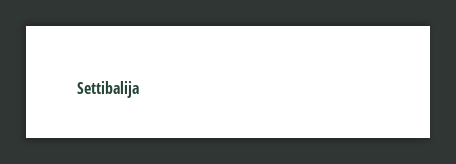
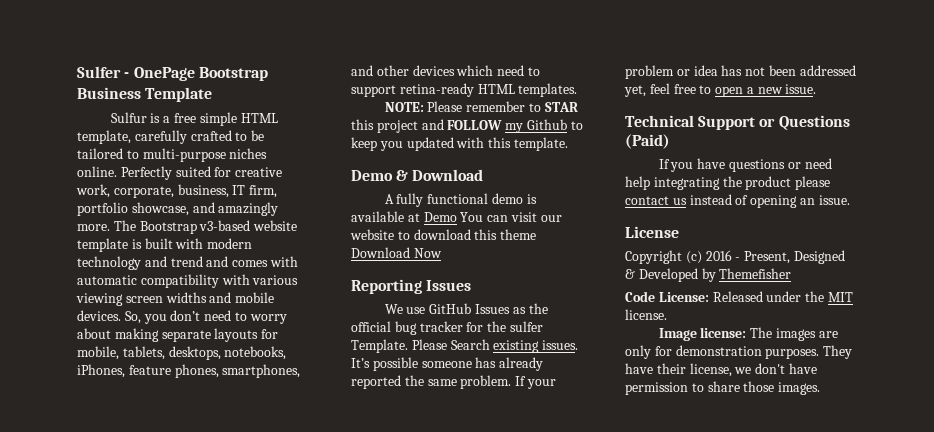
- Settibalija
+ Sulfer - OnePage Bootstrap Business Template
+ Sulfur is a free simple HTML template, carefully crafted to be tailored to multi-purpose niches online. Perfectly suited for creative work, corporate, business, IT firm, portfolio showcase, and amazingly more. The Bootstrap v3-based website template is built with modern technology and trend and comes with automatic compatibility with various viewing screen widths and mobile devices. So, you don’t need to worry about making separate layouts for mobile, tablets, desktops, notebooks, iPhones, feature phones, smartphones, and other devices which need to support retina-ready HTML templates.
+ NOTE: Please remember to STAR this project and FOLLOW my Github to keep you updated with this template.
+ Demo & Download
+ A fully functional demo is available at Demo You can visit our website to download this theme Download Now
+ Reporting Issues
+ We use GitHub Issues as the official bug tracker for the sulfer Template. Please Search existing issues. It’s possible someone has already reported the same problem. If your problem or idea has not been addressed yet, feel free to open a new issue.
+ Technical Support or Questions (Paid)
+ If you have questions or need help integrating the product please contact us instead of opening an issue.
+ License
+ Copyright (c) 2016 - Present, Designed & Developed by Themefisher
+ Code License: Released under the MIT license.
+ Image license: The images are only for demonstration purposes. They have their license, we don't have permission to share those images.

